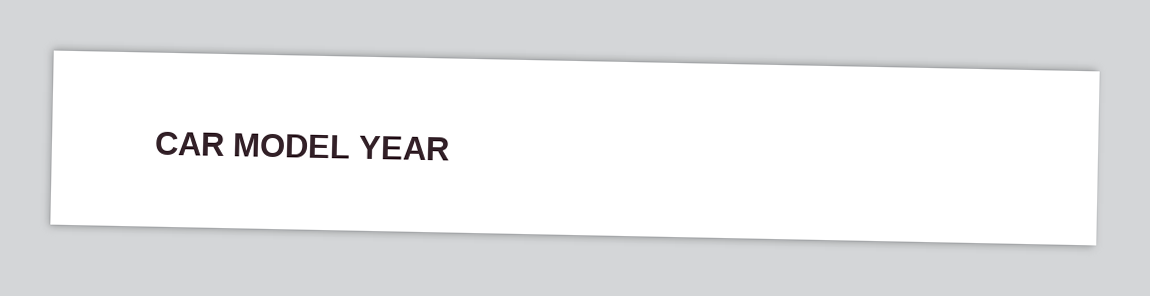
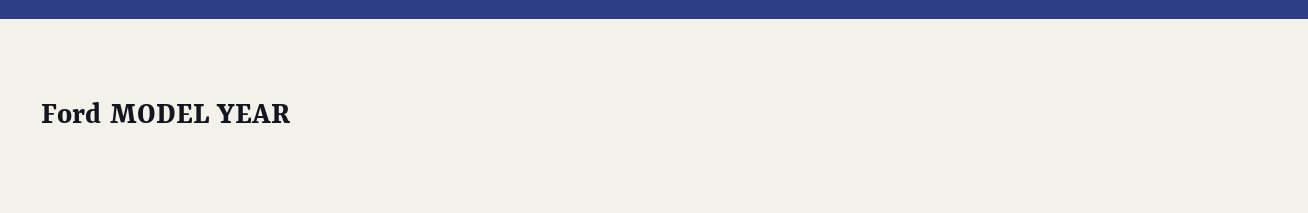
- CAR MODEL YEAR
+ Ford MODEL YEAR

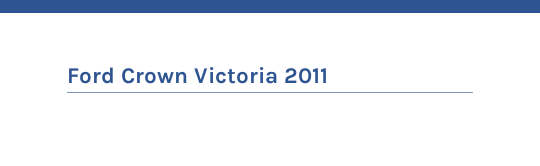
- Ford MODEL YEAR
+ Ford Crown Victoria 2011

